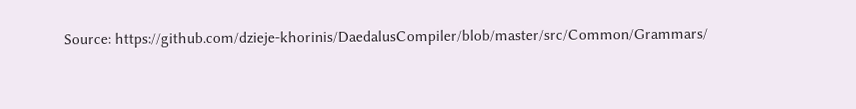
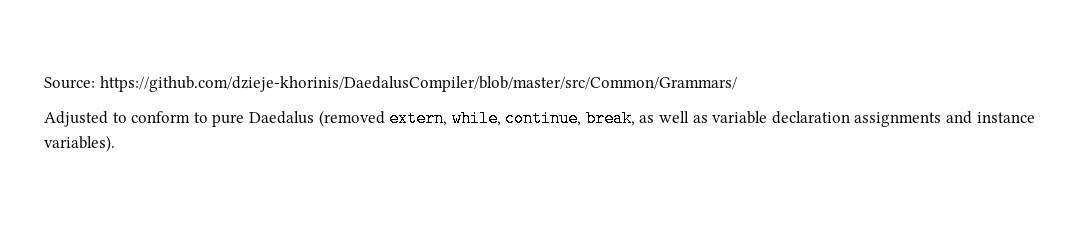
+ Adjusted to conform to pure Daedalus (removed extern, while, continue, break, as well as variable declaration assignments and instance variables).

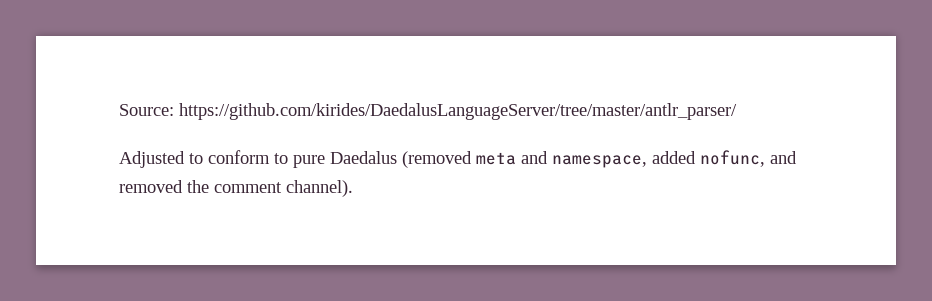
- Source: https://github.com/dzieje-khorinis/DaedalusCompiler/blob/master/src/Common/Grammars/
+ Source: https://github.com/kirides/DaedalusLanguageServer/tree/master/antlr_parser/
- Adjusted to conform to pure Daedalus (removed extern, while, continue, break, as well as variable declaration assignments and instance variables).
+ Adjusted to conform to pure Daedalus (removed meta and namespace, added nofunc, and removed the comment channel).

